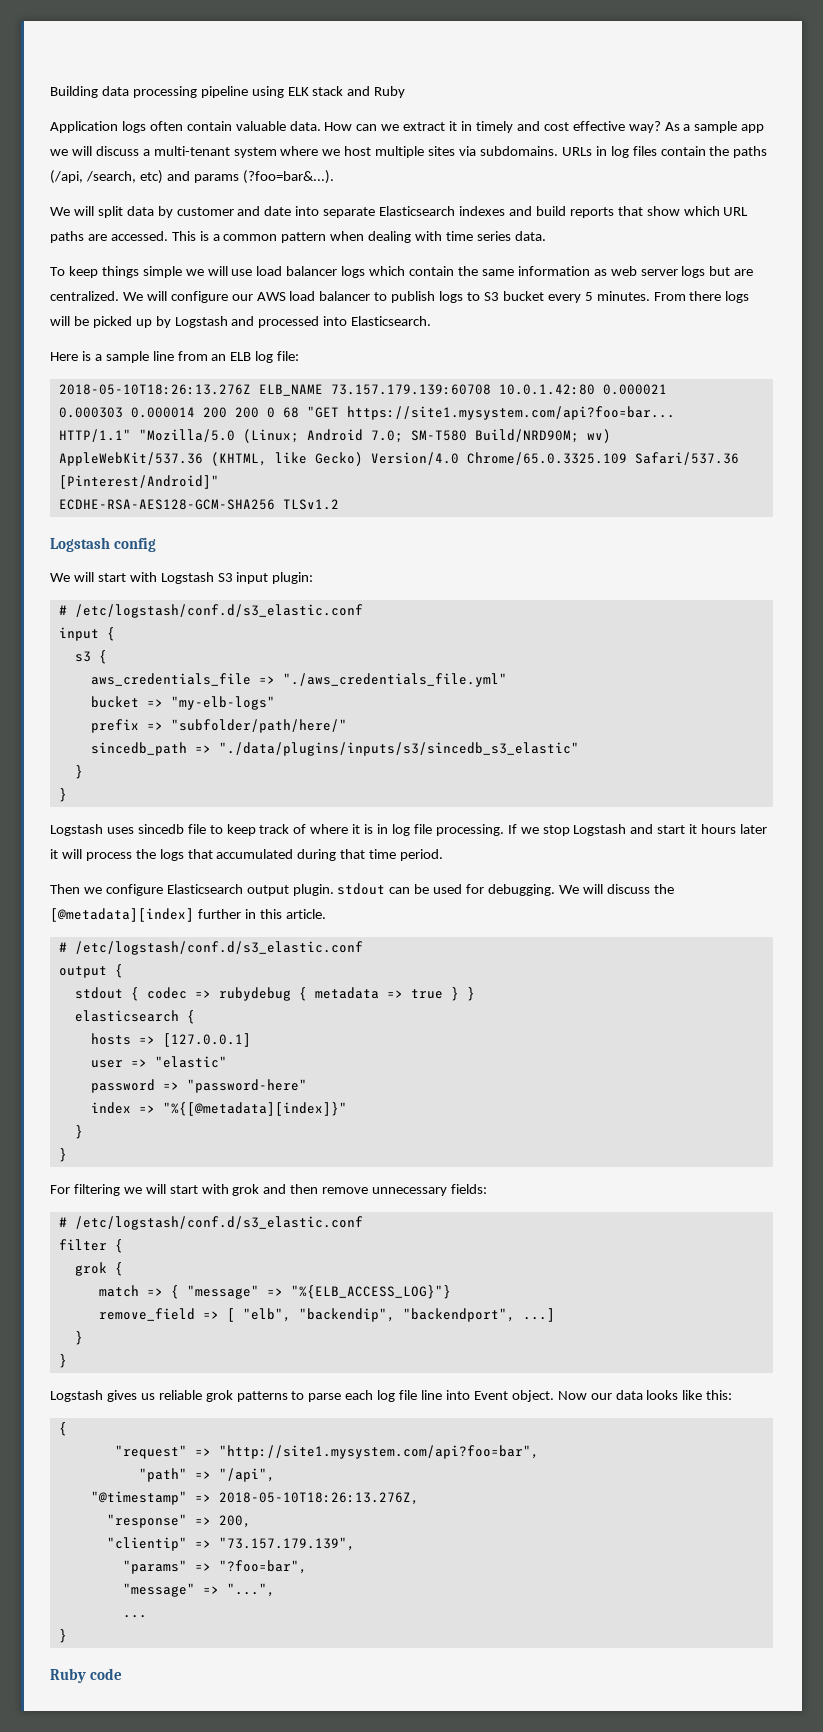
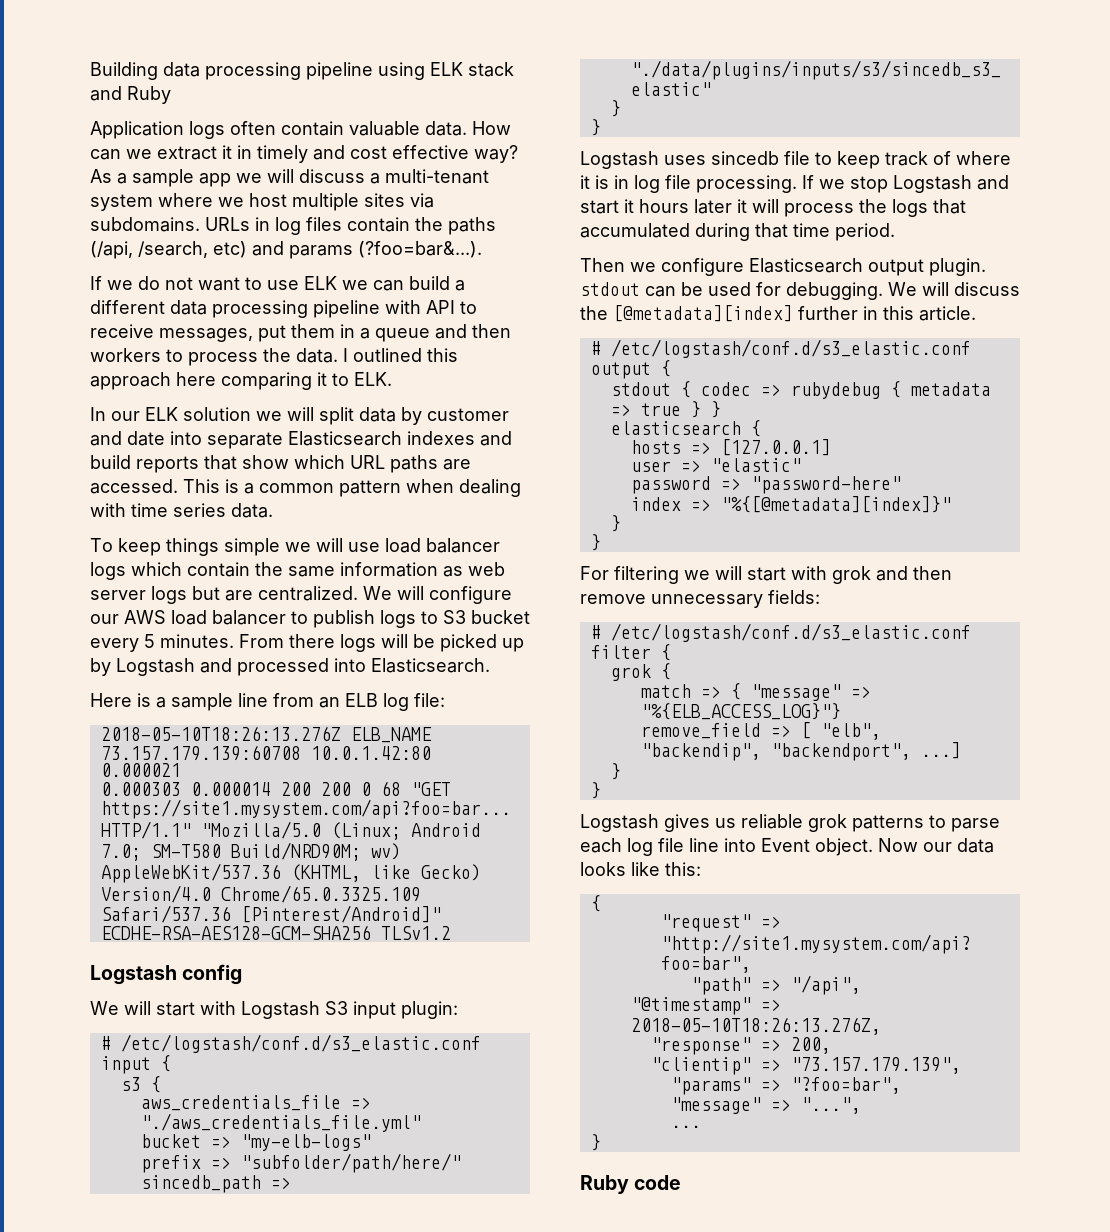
- We will split data by customer and date into separate Elasticsearch indexes and build reports that show which URL paths are accessed.
+ If we do not want to use ELK we can build a different data processing pipeline with API to receive messages, put them in a queue and then workers to process the data. I outlined this approach here comparing it to ELK.
+ In our ELK solution we will split data by customer and date into separate Elasticsearch indexes and build reports that show which URL paths are accessed.

